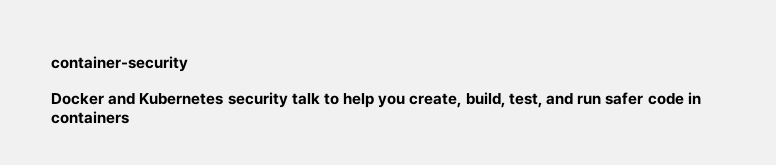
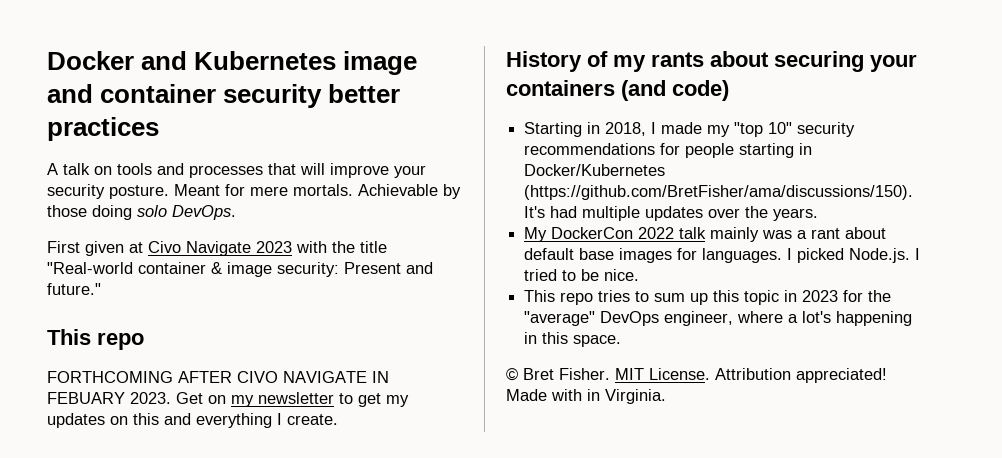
- container-security
- Docker and Kubernetes security talk to help you create, build, test, and run safer code in containers
+ Docker and Kubernetes image and container security better practices
+ A talk on tools and processes that will improve your security posture. Meant for mere mortals. Achievable by those doing solo DevOps.
+ First given at Civo Navigate 2023 with the title "Real-world container & image security: Present and future."
+ This repo
+ FORTHCOMING AFTER CIVO NAVIGATE IN FEBUARY 2023. Get on my newsletter to get my updates on this and everything I create.
+ History of my rants about securing your containers (and code)
+ Starting in 2018, I made my "top 10" security recommendations for people starting in Docker/Kubernetes (https://github.com/BretFisher/ama/discussions/150). It's had multiple updates over the years.
+ My DockerCon 2022 talk mainly was a rant about default base images for languages. I picked Node.js. I tried to be nice.
+ This repo tries to sum up this topic in 2023 for the "average" DevOps engineer, where a lot's happening in this space.
+ © Bret Fisher. MIT License. Attribution appreciated! Made with in Virginia.

